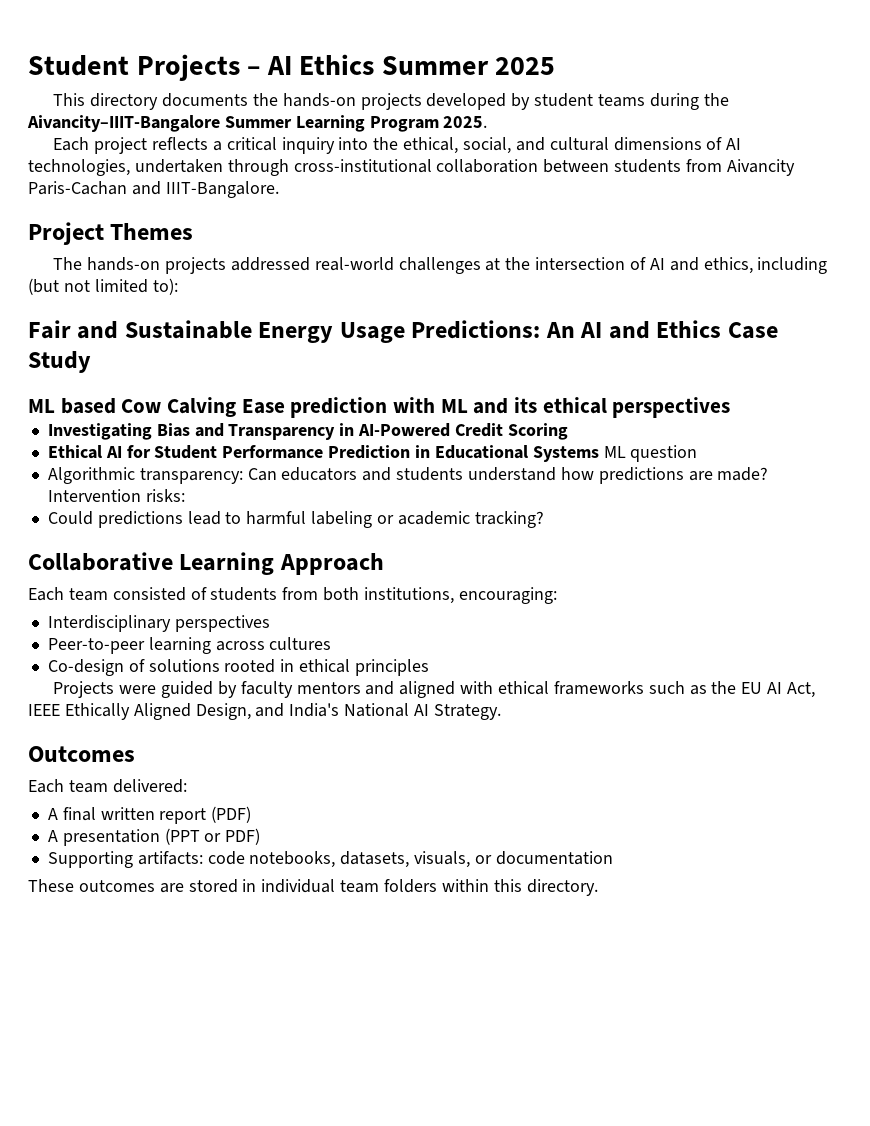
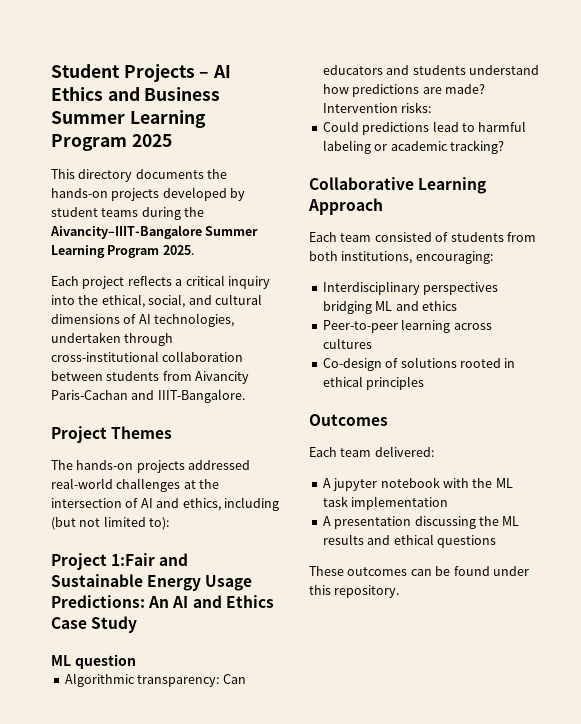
- Student Projects – AI Ethics Summer 2025
+ Student Projects – AI Ethics and Business Summer Learning Program 2025
- Fair and Sustainable Energy Usage Predictions: An AI and Ethics Case Study
+ Project 1:Fair and Sustainable Energy Usage Predictions: An AI and Ethics Case Study
- ML based Cow Calving Ease prediction with ML and its ethical perspectives
- Investigating Bias and Transparency in AI-Powered Credit Scoring
- Ethical AI for Student Performance Prediction in Educational Systems ML question
+ ML question
- Interdisciplinary perspectives
+ Interdisciplinary perspectives bridging ML and ethics
- Projects were guided by faculty mentors and aligned with ethical frameworks such as the EU AI Act, IEEE Ethically Aligned Design, and India's National AI Strategy.
- A final written report (PDF)
- A presentation (PPT or PDF)
- Supporting artifacts: code notebooks, datasets, visuals, or documentation
- These outcomes are stored in individual team folders within this directory.
+ A jupyter notebook with the ML task implementation
+ A presentation discussing the ML results and ethical questions
+ These outcomes can be found under this repository.

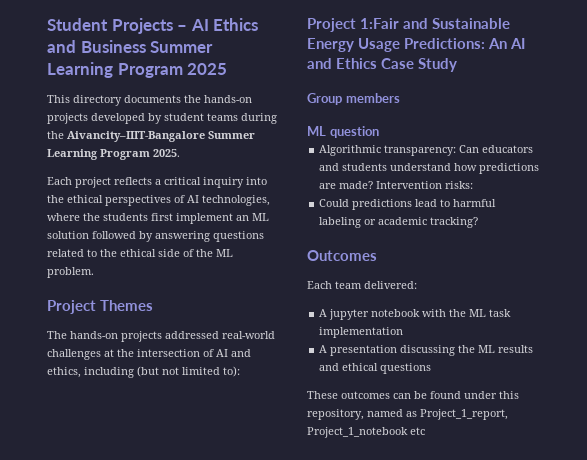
- Each project reflects a critical inquiry into the ethical, social, and cultural dimensions of AI technologies, undertaken through cross-institutional collaboration between students from Aivancity Paris-Cachan and IIIT-Bangalore.
+ Each project reflects a critical inquiry into the ethical perspectives of AI technologies, where the students first implement an ML solution followed by answering questions related to the ethical side of the ML problem.
+ Group members
- Collaborative Learning Approach
- Each team consisted of students from both institutions, encouraging:
- Interdisciplinary perspectives bridging ML and ethics
- Peer-to-peer learning across cultures
- Co-design of solutions rooted in ethical principles
- These outcomes can be found under this repository.
+ These outcomes can be found under this repository, named as Project_1_report, Project_1_notebook etc

